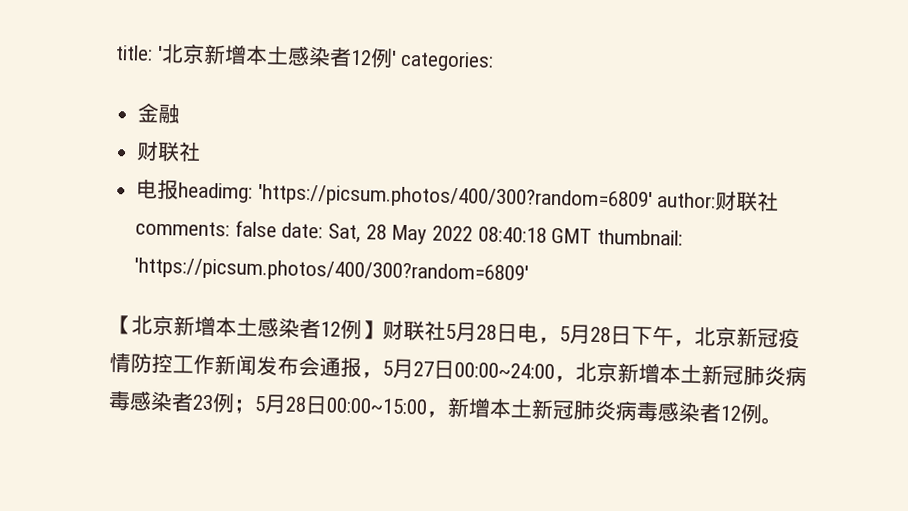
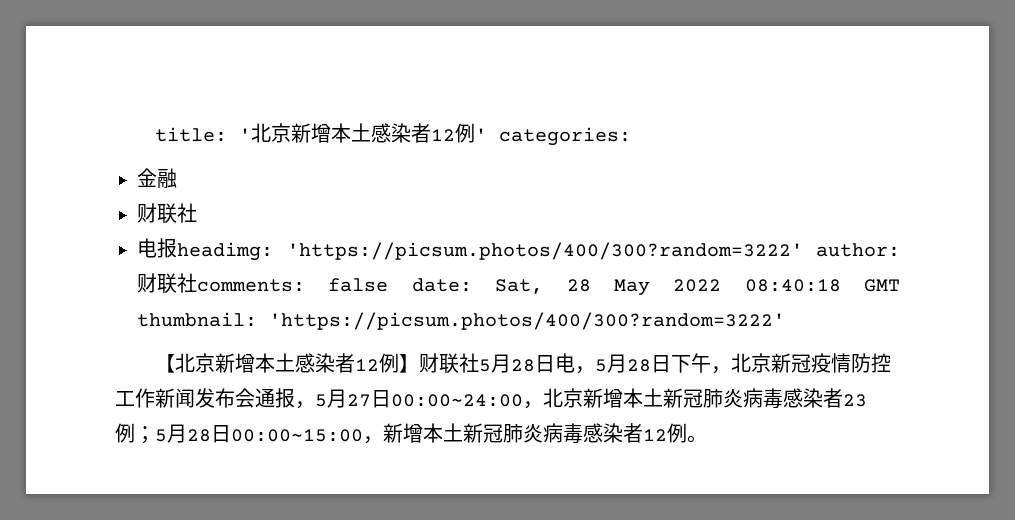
- 电报headimg: 'https://picsum.photos/400/300?random=6809' author:财联社comments: false date: Sat, 28 May 2022 08:40:18 GMT thumbnail: 'https://picsum.photos/400/300?random=6809'
+ 电报headimg: 'https://picsum.photos/400/300?random=3222' author:财联社comments: false date: Sat, 28 May 2022 08:40:18 GMT thumbnail: 'https://picsum.photos/400/300?random=3222'

